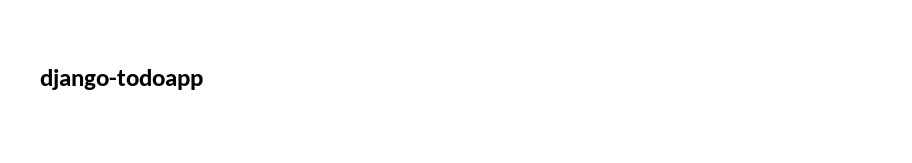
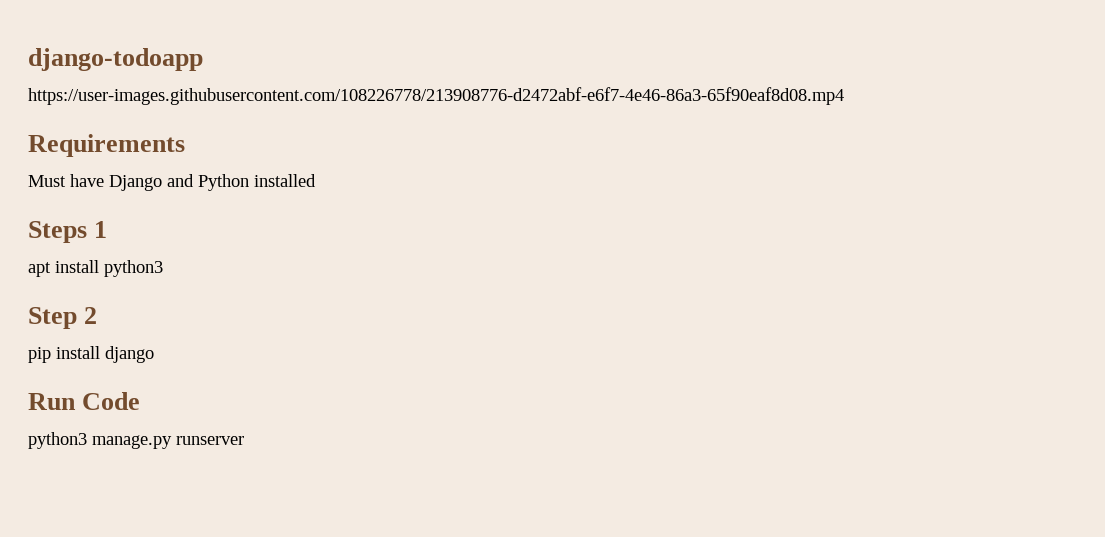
+ https://user-images.githubusercontent.com/108226778/213908776-d2472abf-e6f7-4e46-86a3-65f90eaf8d08.mp4
+ Requirements
+ Must have Django and Python installed
+ Steps 1
+ apt install python3
+ Step 2
+ pip install django
+ Run Code
+ python3 manage.py runserver

